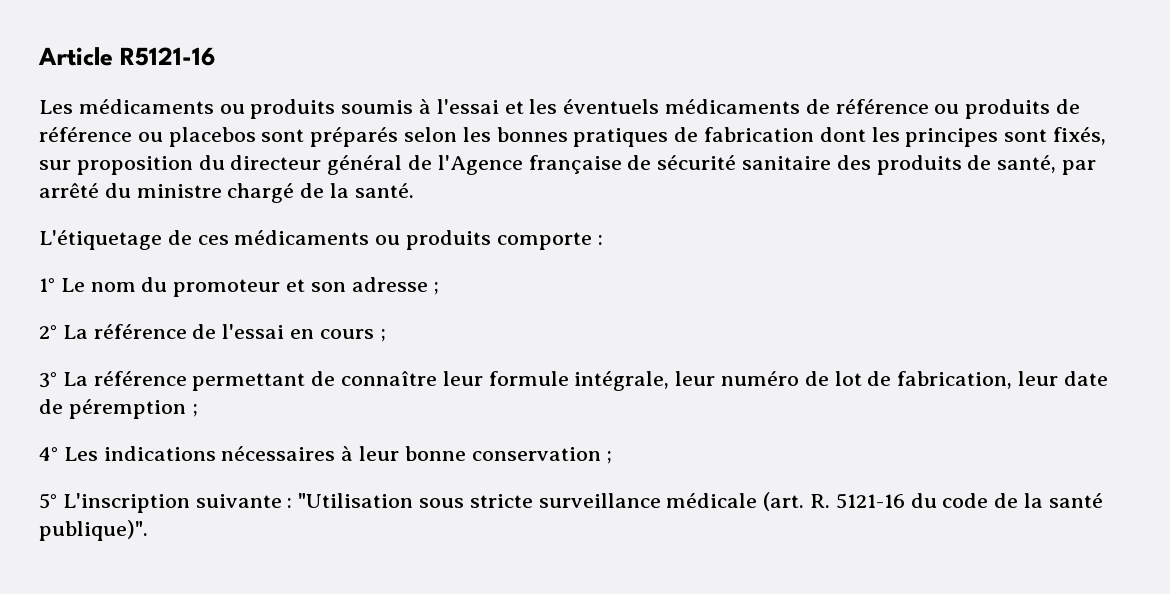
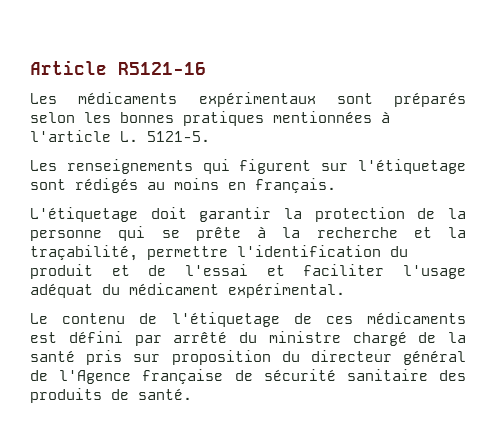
- Les médicaments ou produits soumis à l'essai et les éventuels médicaments de référence ou produits de référence ou placebos sont préparés selon les bonnes pratiques de fabrication dont les principes sont fixés, sur proposition du directeur général de l'Agence française de sécurité sanitaire des produits de santé, par arrêté du ministre chargé de la santé.
- L'étiquetage de ces médicaments ou produits comporte :
- 1° Le nom du promoteur et son adresse ;
- 2° La référence de l'essai en cours ;
- 3° La référence permettant de connaître leur formule intégrale, leur numéro de lot de fabrication, leur date de péremption ;
- 4° Les indications nécessaires à leur bonne conservation ;
- 5° L'inscription suivante : "Utilisation sous stricte surveillance médicale (art. R. 5121-16 du code de la santé publique)".
+ Les médicaments expérimentaux sont préparés selon les bonnes pratiques mentionnées à l'article L. 5121-5.
+ Les renseignements qui figurent sur l'étiquetage sont rédigés au moins en français.
+ L'étiquetage doit garantir la protection de la personne qui se prête à la recherche et la traçabilité, permettre l'identification du produit et de l'essai et faciliter l'usage adéquat du médicament expérimental.
+ Le contenu de l'étiquetage de ces médicaments est défini par arrêté du ministre chargé de la santé pris sur proposition du directeur général de l'Agence française de sécurité sanitaire des produits de santé.

